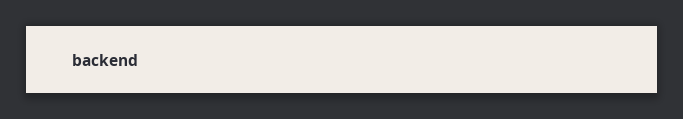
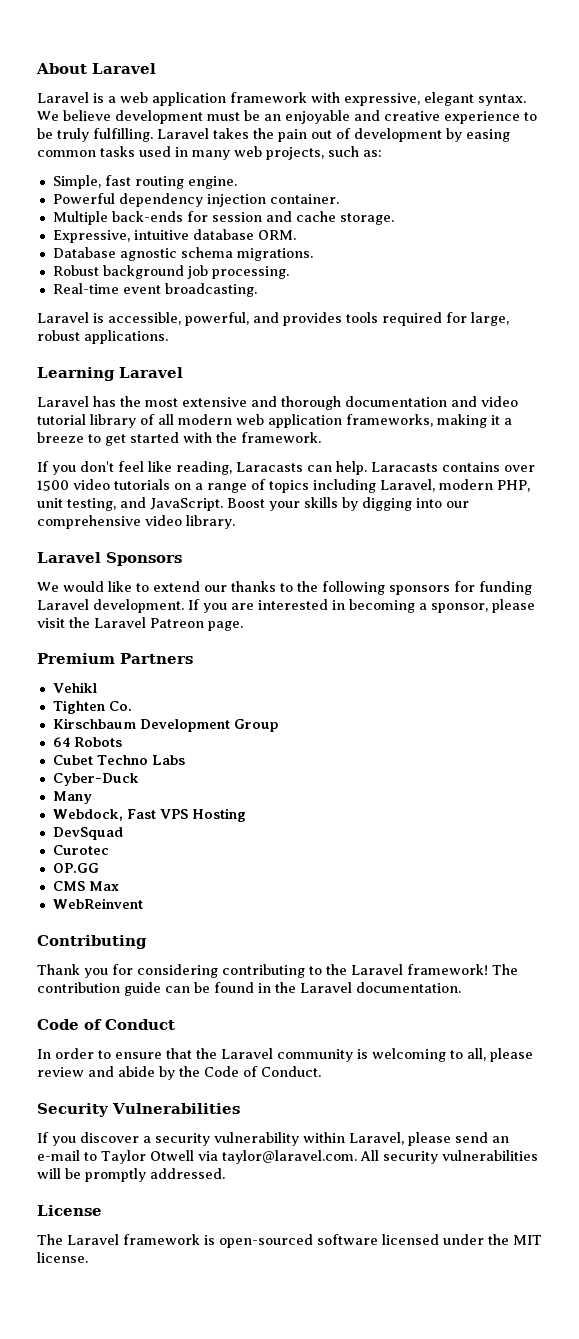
- backend
+ About Laravel
+ Laravel is a web application framework with expressive, elegant syntax. We believe development must be an enjoyable and creative experience to be truly fulfilling. Laravel takes the pain out of development by easing common tasks used in many web projects, such as:
+ Simple, fast routing engine.
+ Powerful dependency injection container.
+ Multiple back-ends for session and cache storage.
+ Expressive, intuitive database ORM.
+ Database agnostic schema migrations.
+ Robust background job processing.
+ Real-time event broadcasting.
+ Laravel is accessible, powerful, and provides tools required for large, robust applications.
+ Learning Laravel
+ Laravel has the most extensive and thorough documentation and video tutorial library of all modern web application frameworks, making it a breeze to get started with the framework.
+ If you don't feel like reading, Laracasts can help. Laracasts contains over 1500 video tutorials on a range of topics including Laravel, modern PHP, unit testing, and JavaScript. Boost your skills by digging into our comprehensive video library.
+ Laravel Sponsors
+ We would like to extend our thanks to the following sponsors for funding Laravel development. If you are interested in becoming a sponsor, please visit the Laravel Patreon page.
+ Premium Partners
+ Vehikl
+ Tighten Co.
+ Kirschbaum Development Group
+ 64 Robots
+ Cubet Techno Labs
+ Cyber-Duck
+ Many
+ Webdock, Fast VPS Hosting
+ DevSquad
+ Curotec
+ OP.GG
+ CMS Max
+ WebReinvent
+ Contributing
+ Thank you for considering contributing to the Laravel framework! The contribution guide can be found in the Laravel documentation.
+ Code of Conduct
+ In order to ensure that the Laravel community is welcoming to all, please review and abide by the Code of Conduct.
+ Security Vulnerabilities
+ If you discover a security vulnerability within Laravel, please send an e-mail to Taylor Otwell via taylor@laravel.com. All security vulnerabilities will be promptly addressed.
+ License
+ The Laravel framework is open-sourced software licensed under the MIT license.

